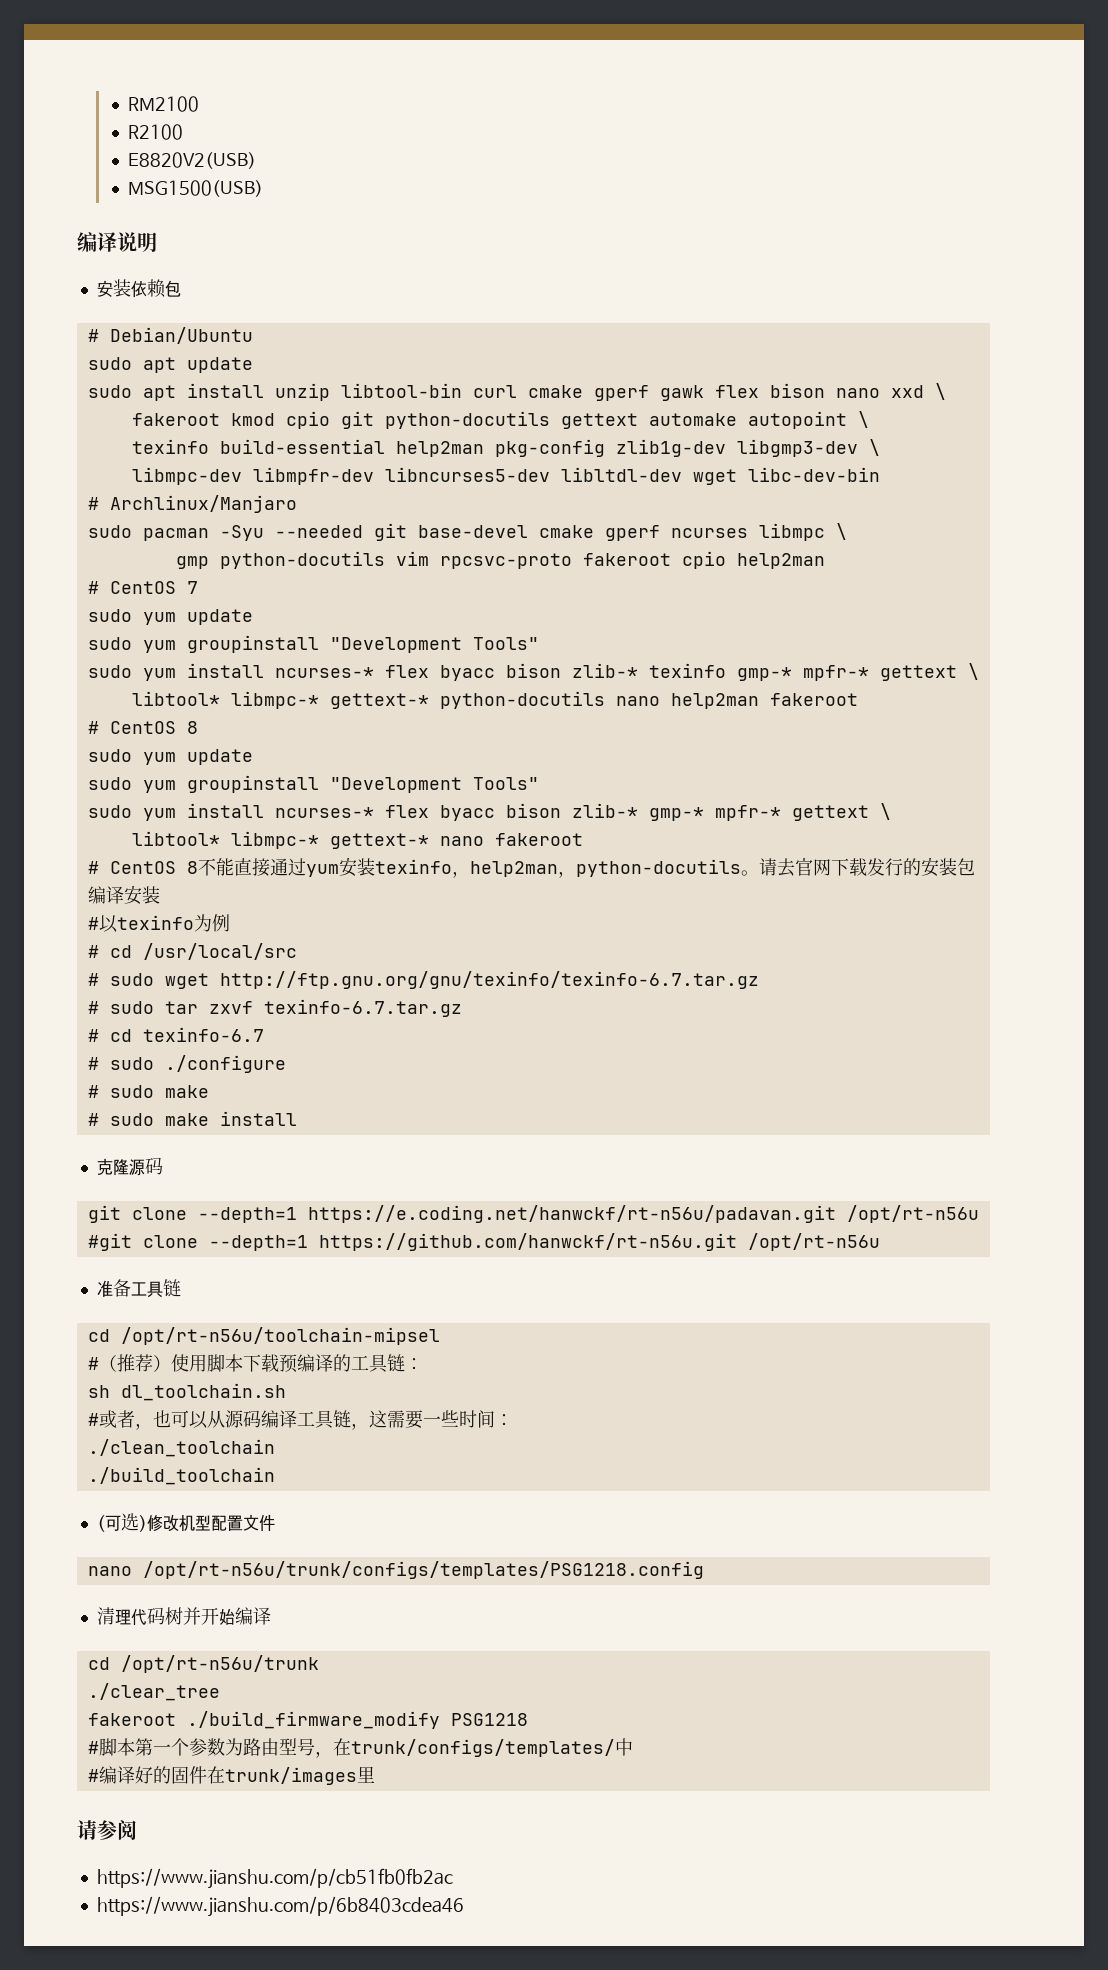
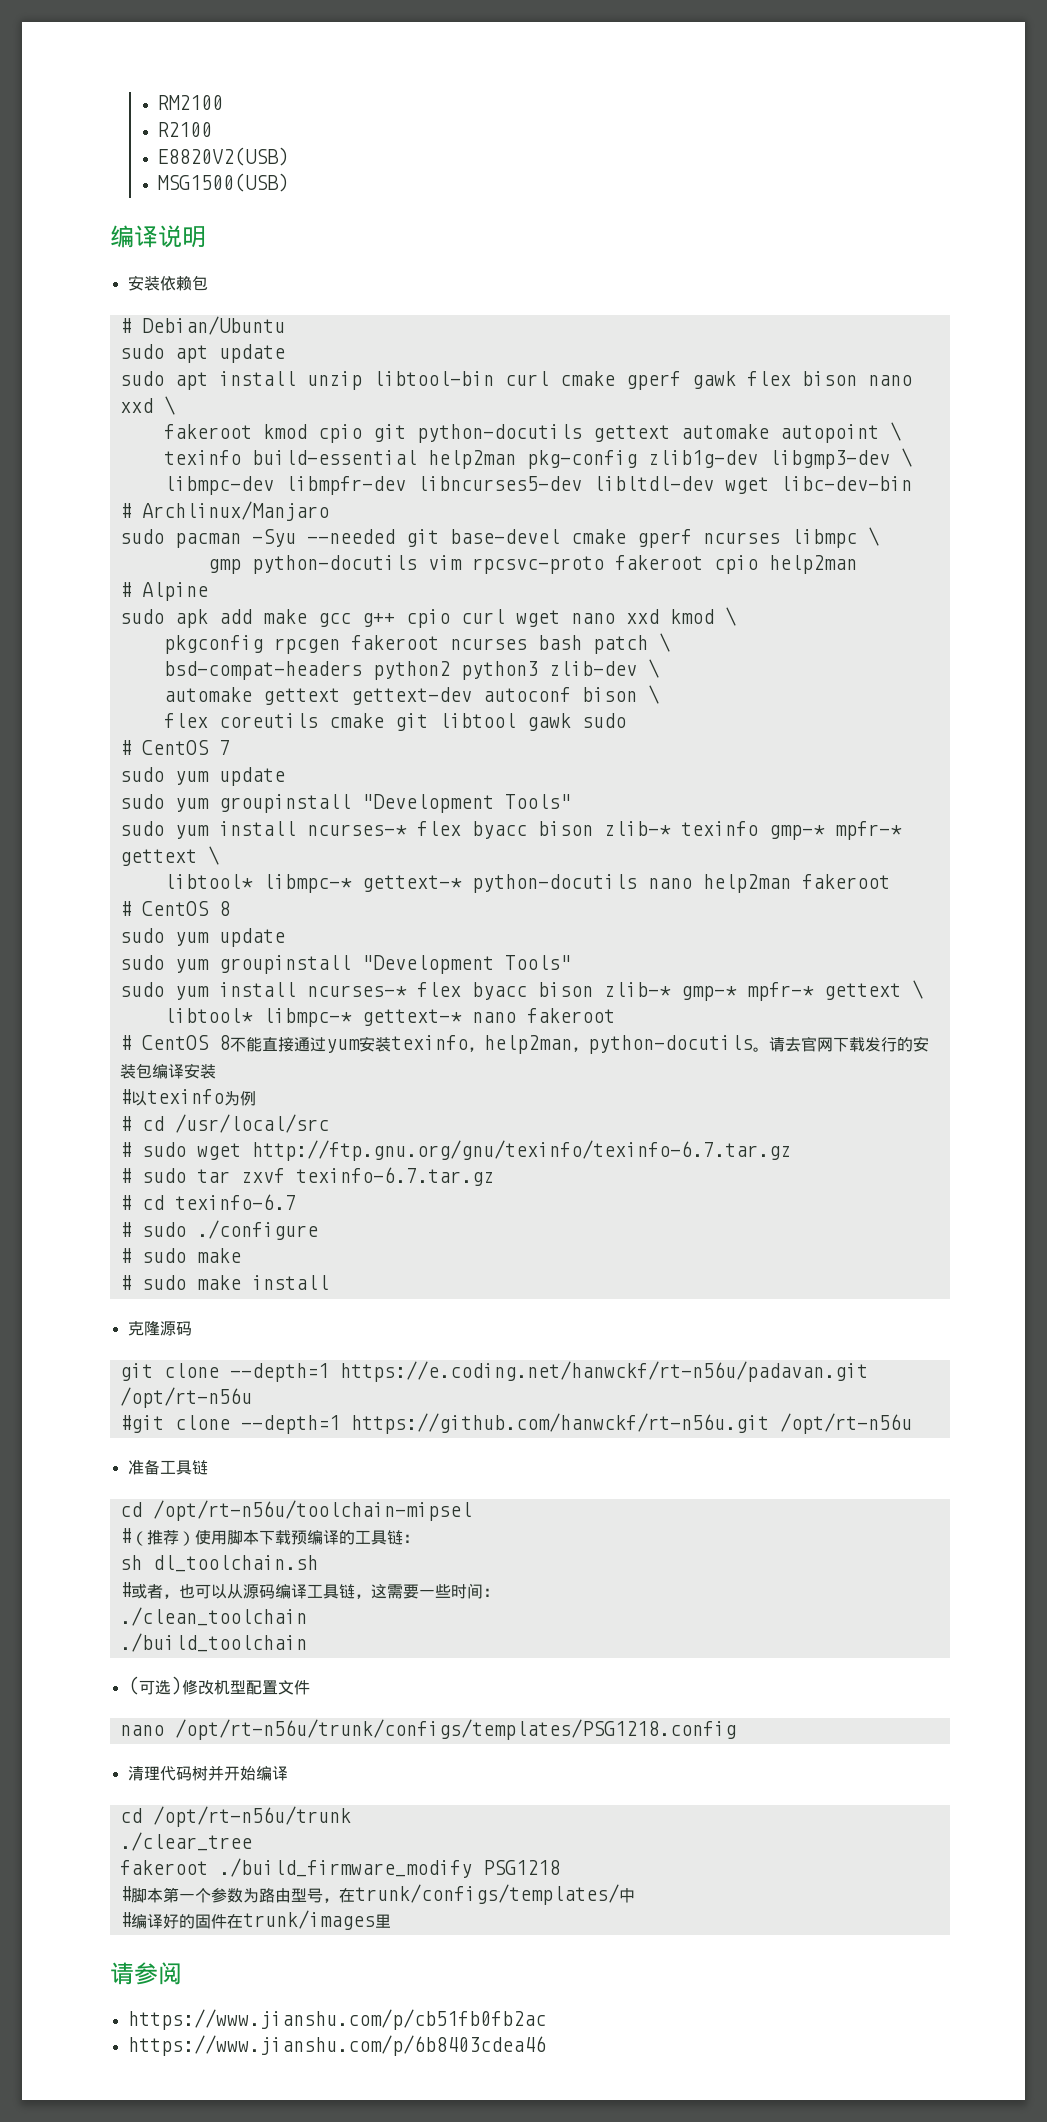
+ # Alpine
+ sudo apk add make gcc g++ cpio curl wget nano xxd kmod \
+ pkgconfig rpcgen fakeroot ncurses bash patch \
+ bsd-compat-headers python2 python3 zlib-dev \
+ automake gettext gettext-dev autoconf bison \
+ flex coreutils cmake git libtool gawk sudo

